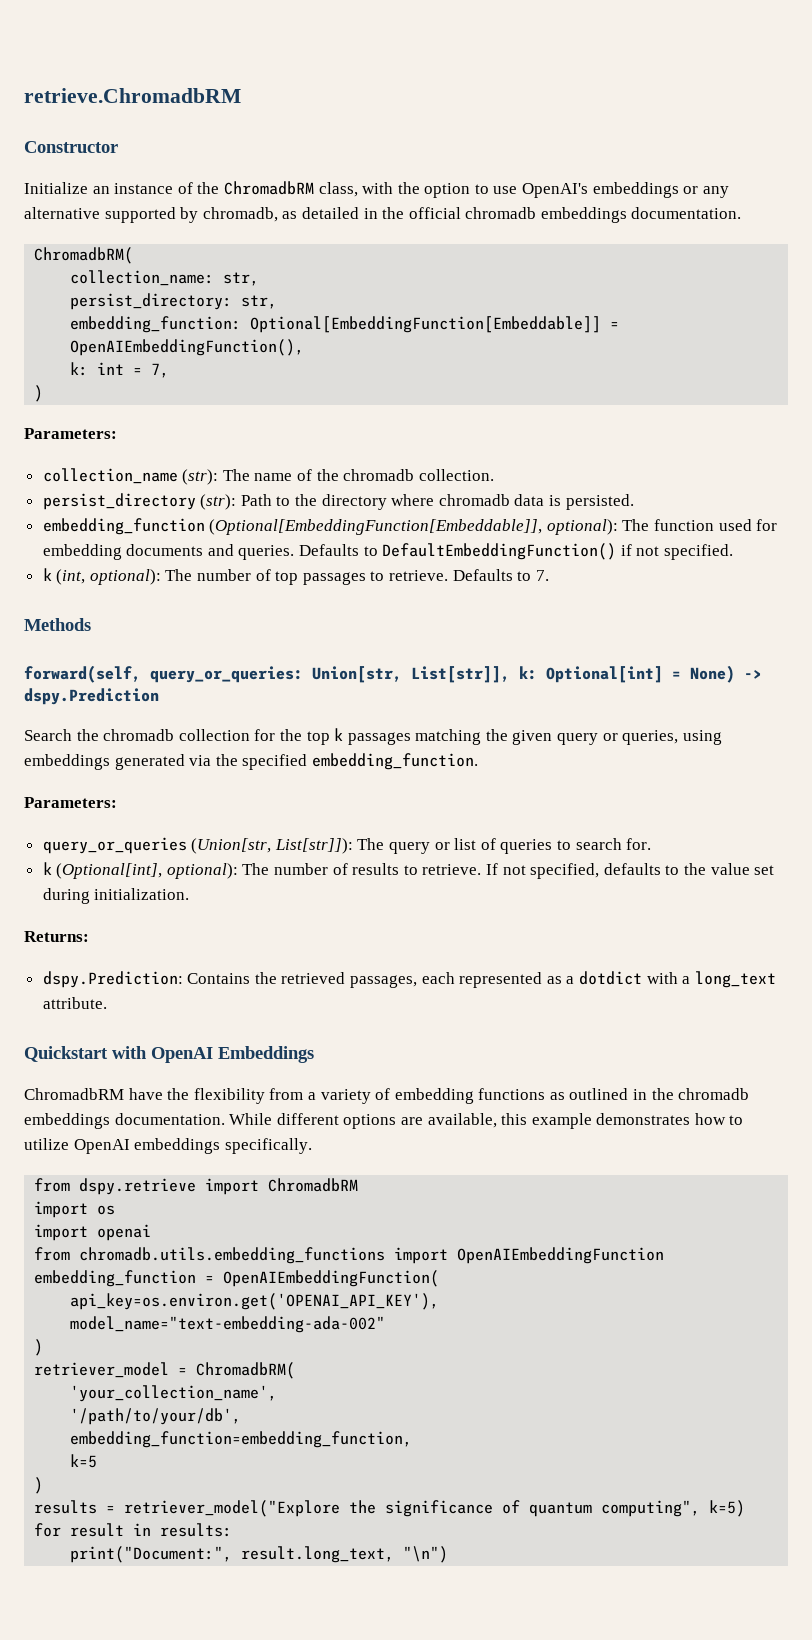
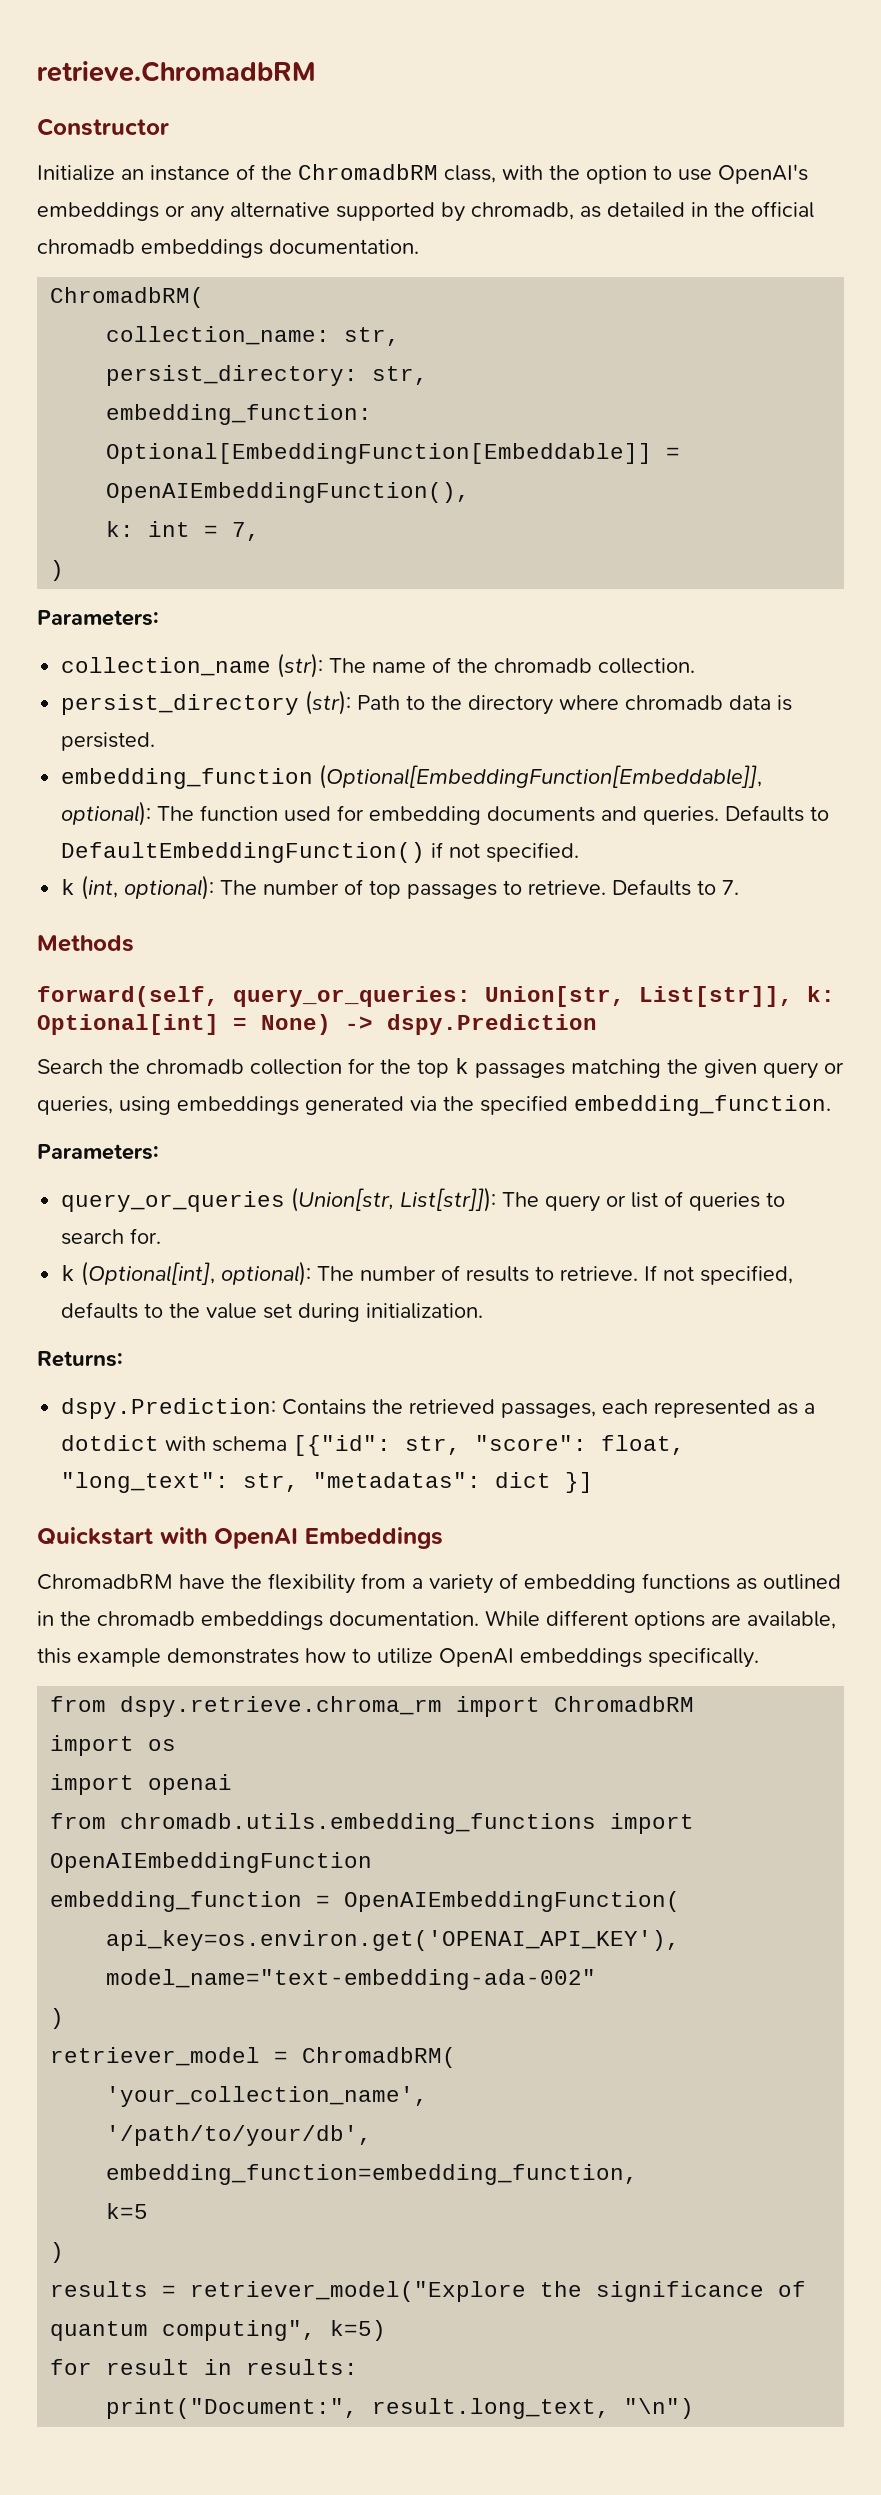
- dspy.Prediction: Contains the retrieved passages, each represented as a dotdict with a long_text attribute.
+ dspy.Prediction: Contains the retrieved passages, each represented as a dotdict with schema [{"id": str, "score": float, "long_text": str, "metadatas": dict }]
- from dspy.retrieve import ChromadbRM
+ from dspy.retrieve.chroma_rm import ChromadbRM

